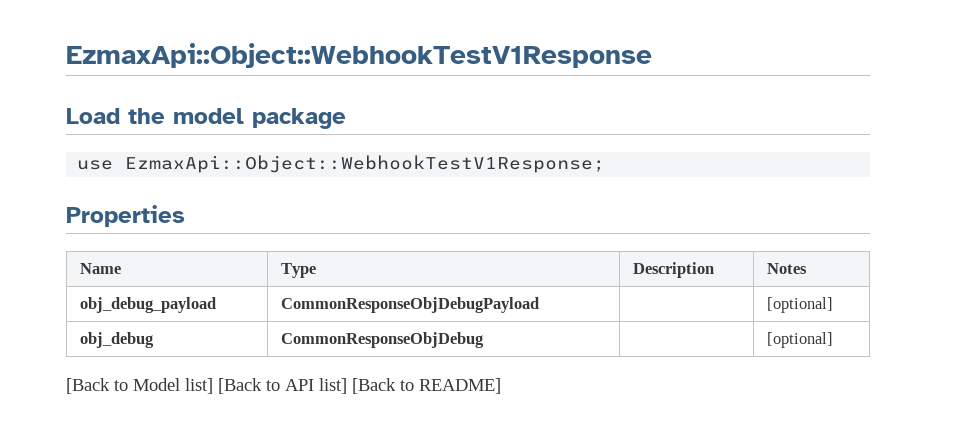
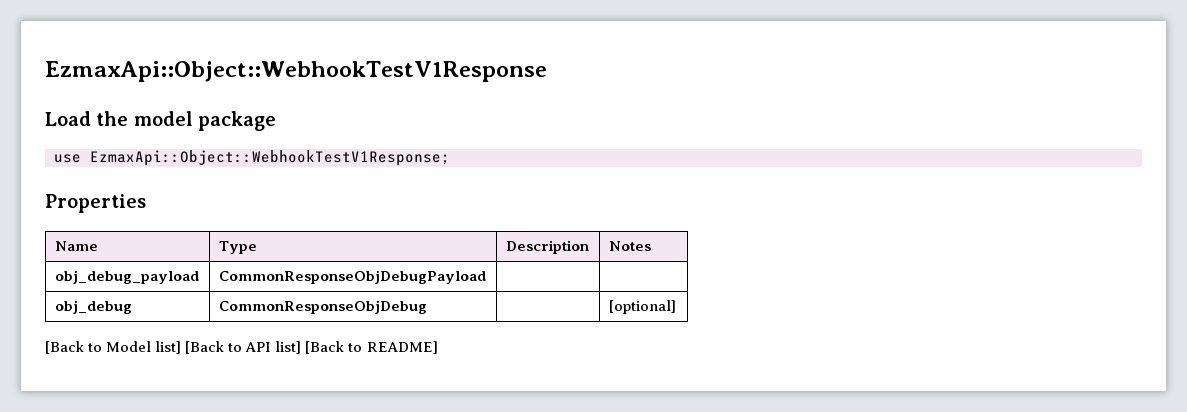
- obj_debug_payload | CommonResponseObjDebugPayload | | [optional]
+ obj_debug_payload | CommonResponseObjDebugPayload | |

